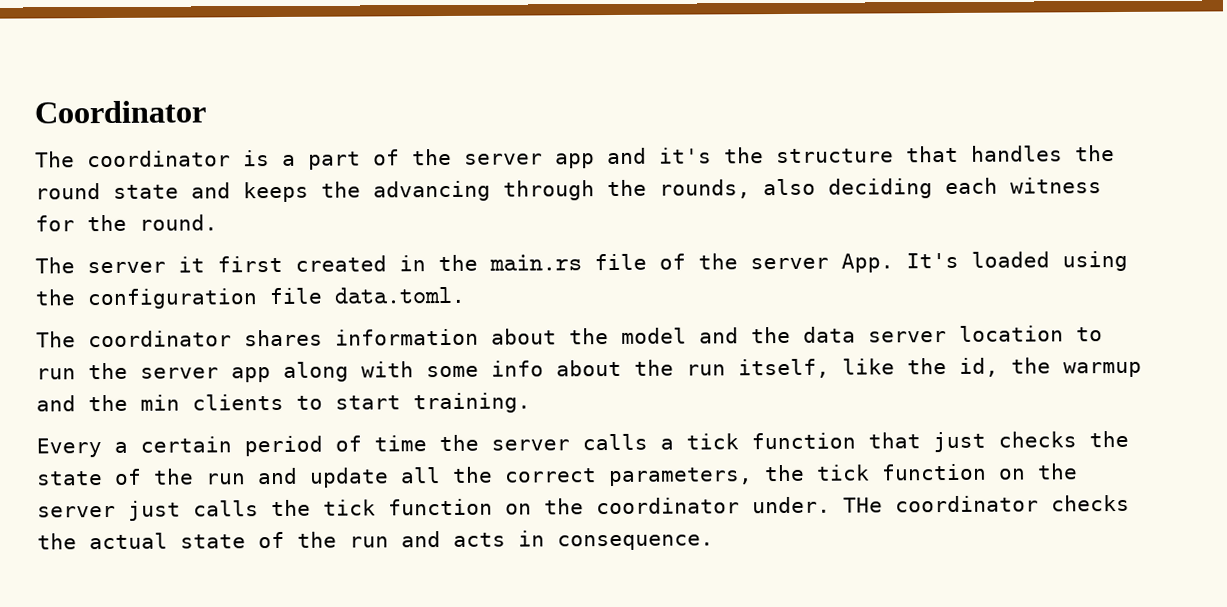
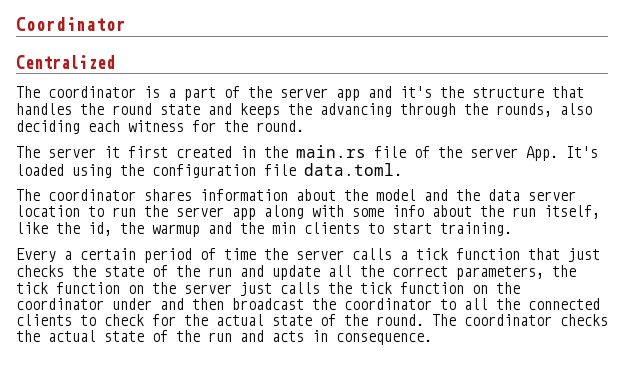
+ Centralized
- Every a certain period of time the server calls a tick function that just checks the state of the run and update all the correct parameters, the tick function on the server just calls the tick function on the coordinator under. THe coordinator checks the actual state of the run and acts in consequence.
+ Every a certain period of time the server calls a tick function that just checks the state of the run and update all the correct parameters, the tick function on the server just calls the tick function on the coordinator under and then broadcast the coordinator to all the connected clients to check for the actual state of the round. The coordinator checks the actual state of the run and acts in consequence.

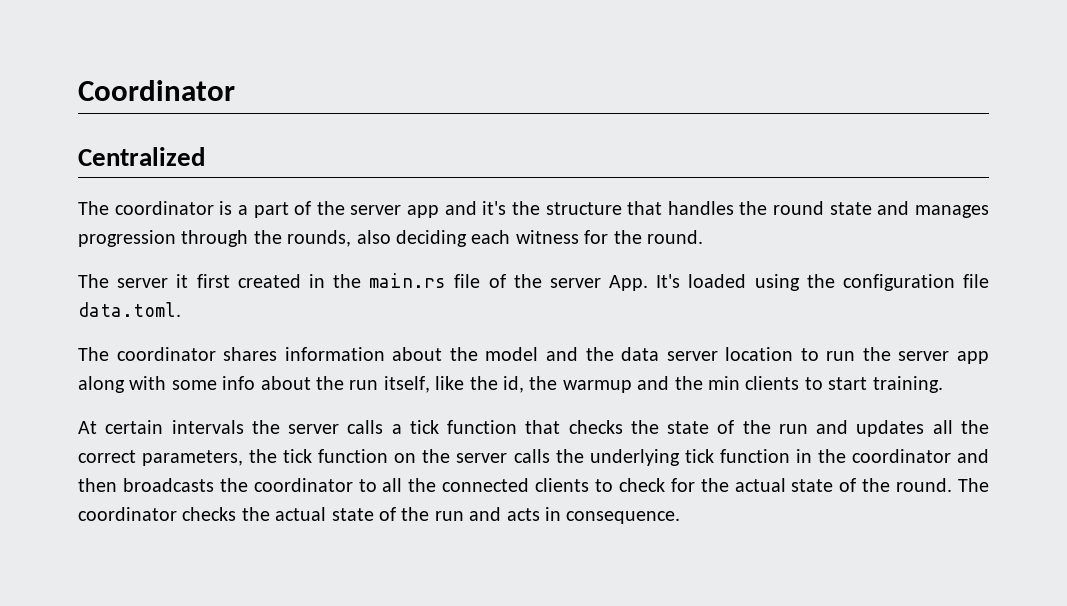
- The coordinator is a part of the server app and it's the structure that handles the round state and keeps the advancing through the rounds, also deciding each witness for the round.
+ The coordinator is a part of the server app and it's the structure that handles the round state and manages progression through the rounds, also deciding each witness for the round.
- Every a certain period of time the server calls a tick function that just checks the state of the run and update all the correct parameters, the tick function on the server just calls the tick function on the coordinator under and then broadcast the coordinator to all the connected clients to check for the actual state of the round.
+ At certain intervals the server calls a tick function that checks the state of the run and updates all the correct parameters, the tick function on the server calls the underlying tick function in the coordinator and then broadcasts the coordinator to all the connected clients to check for the actual state of the round.

